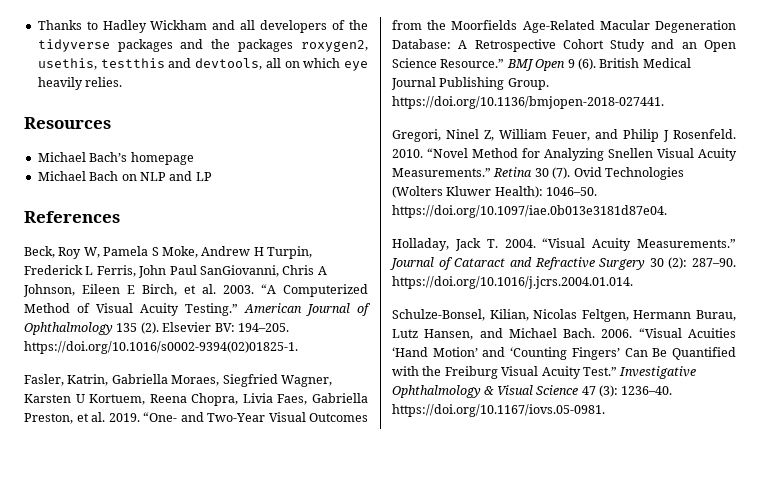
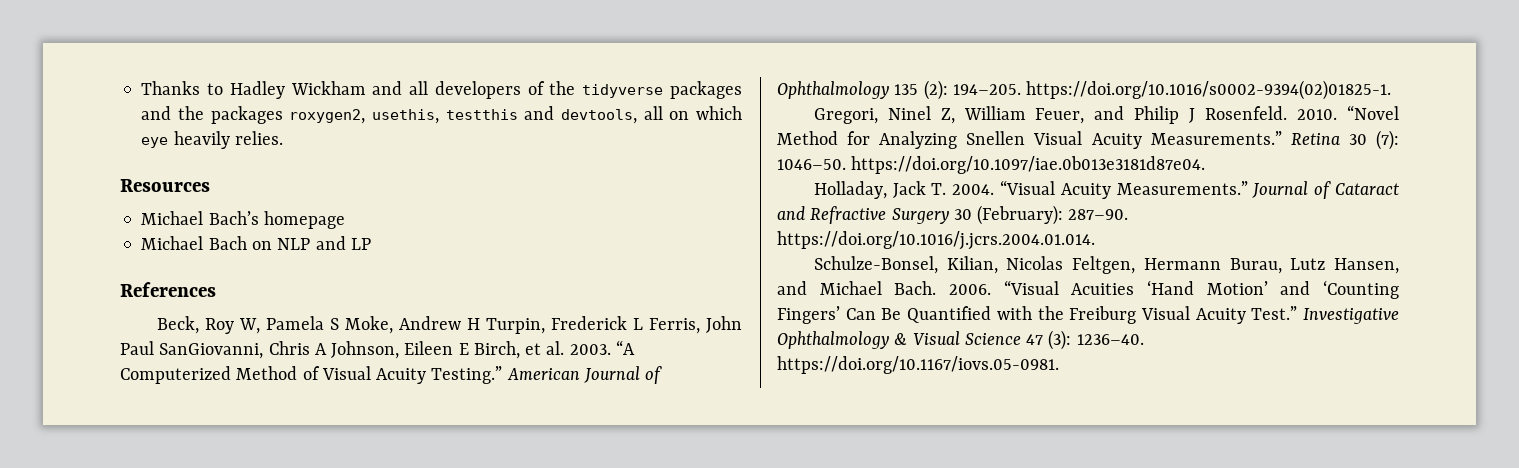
- American Journal of Ophthalmology 135 (2). Elsevier BV: 194–205. https://doi.org/10.1016/s0002-9394(02)01825-1.
+ American Journal of Ophthalmology 135 (2): 194–205. https://doi.org/10.1016/s0002-9394(02)01825-1.
- Fasler, Katrin, Gabriella Moraes, Siegfried Wagner, Karsten U Kortuem, Reena Chopra, Livia Faes, Gabriella Preston, et al. 2019. “One- and Two-Year Visual Outcomes from the Moorfields Age-Related Macular Degeneration Database: A Retrospective Cohort Study and an Open Science Resource.” BMJ Open 9 (6). British Medical Journal Publishing Group. https://doi.org/10.1136/bmjopen-2018-027441.
- Retina 30 (7). Ovid Technologies (Wolters Kluwer Health): 1046–50. https://doi.org/10.1097/iae.0b013e3181d87e04.
+ Retina 30 (7): 1046–50. https://doi.org/10.1097/iae.0b013e3181d87e04.
- Journal of Cataract and Refractive Surgery 30 (2): 287–90. https://doi.org/10.1016/j.jcrs.2004.01.014.
+ Journal of Cataract and Refractive Surgery 30 (February): 287–90. https://doi.org/10.1016/j.jcrs.2004.01.014.

